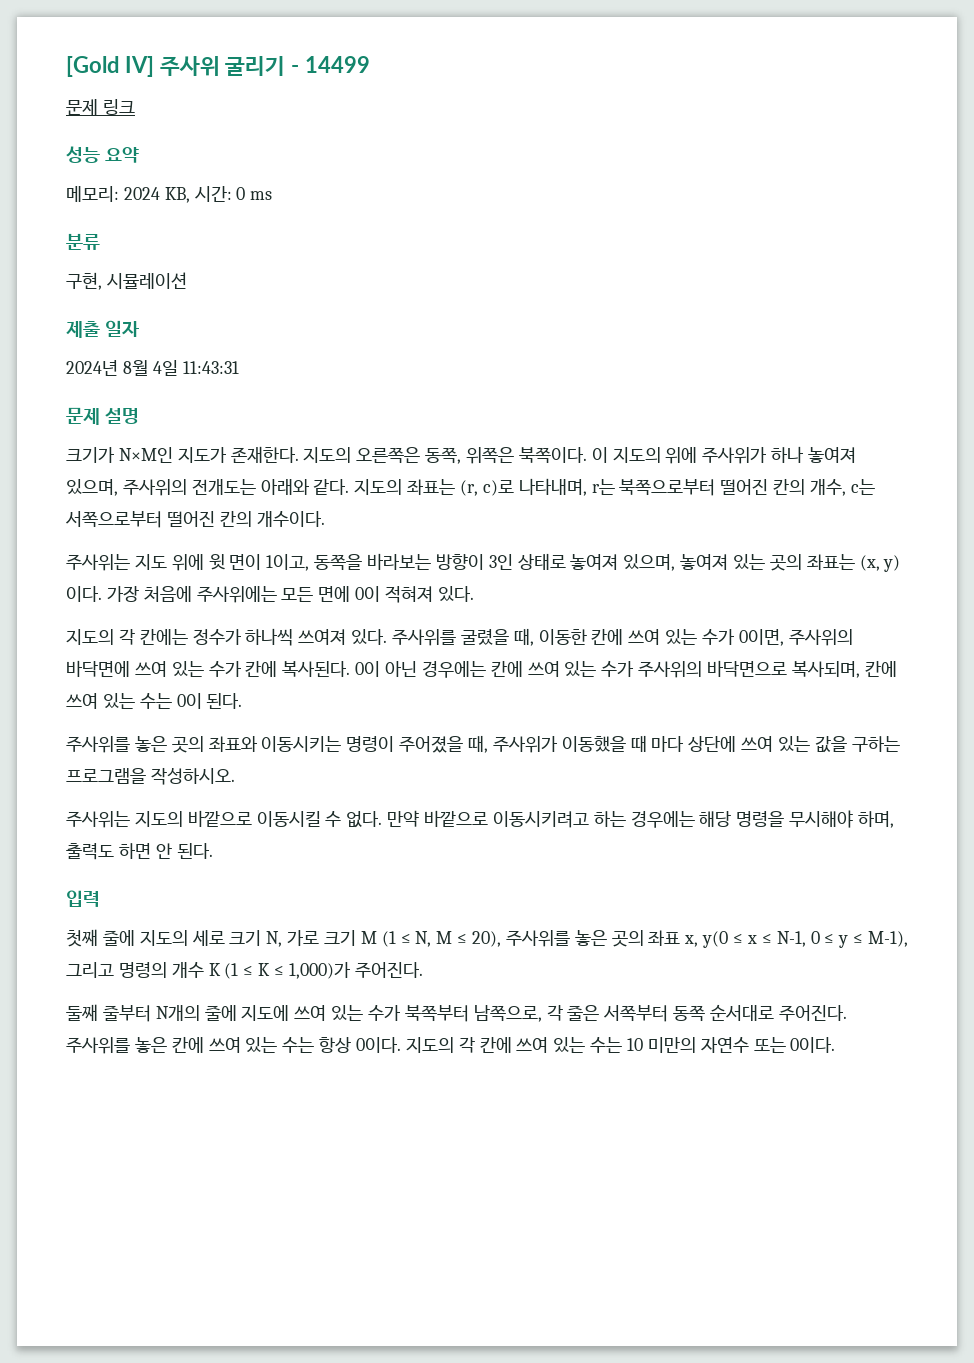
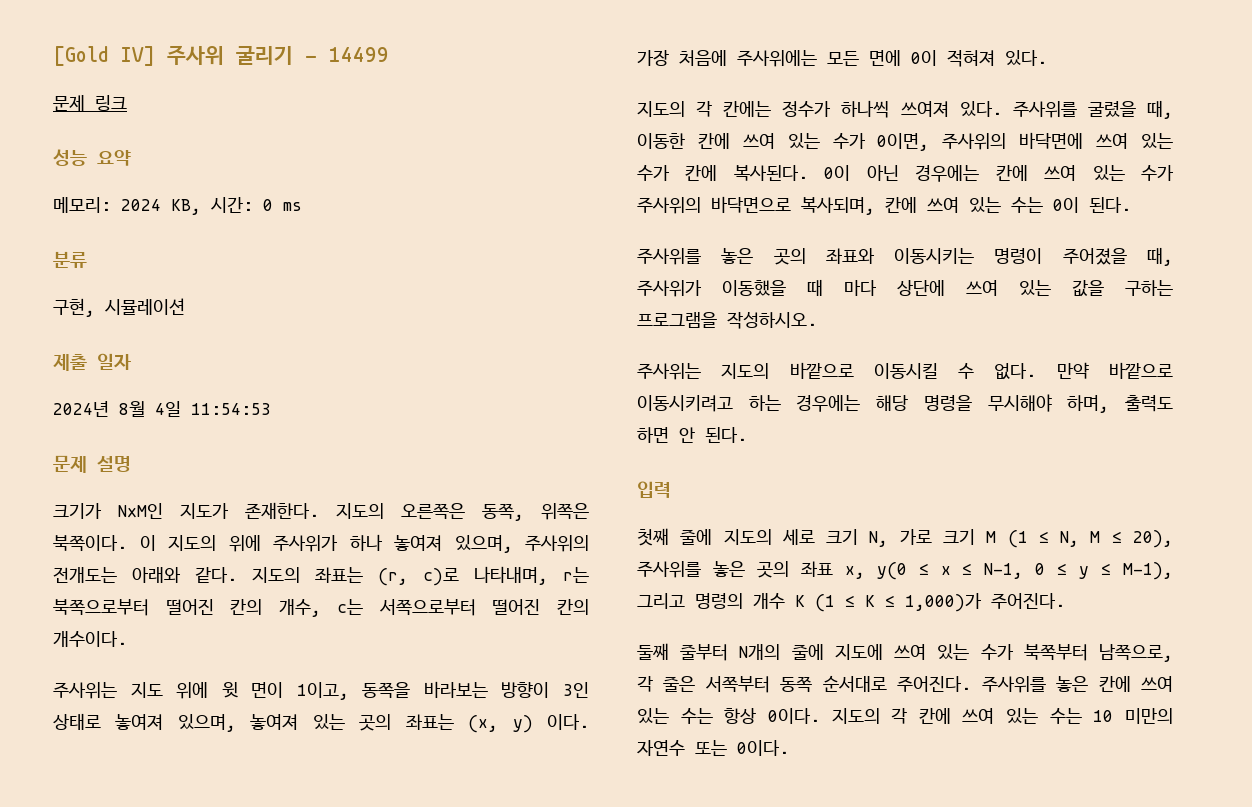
- 2024년 8월 4일 11:43:31
+ 2024년 8월 4일 11:54:53

